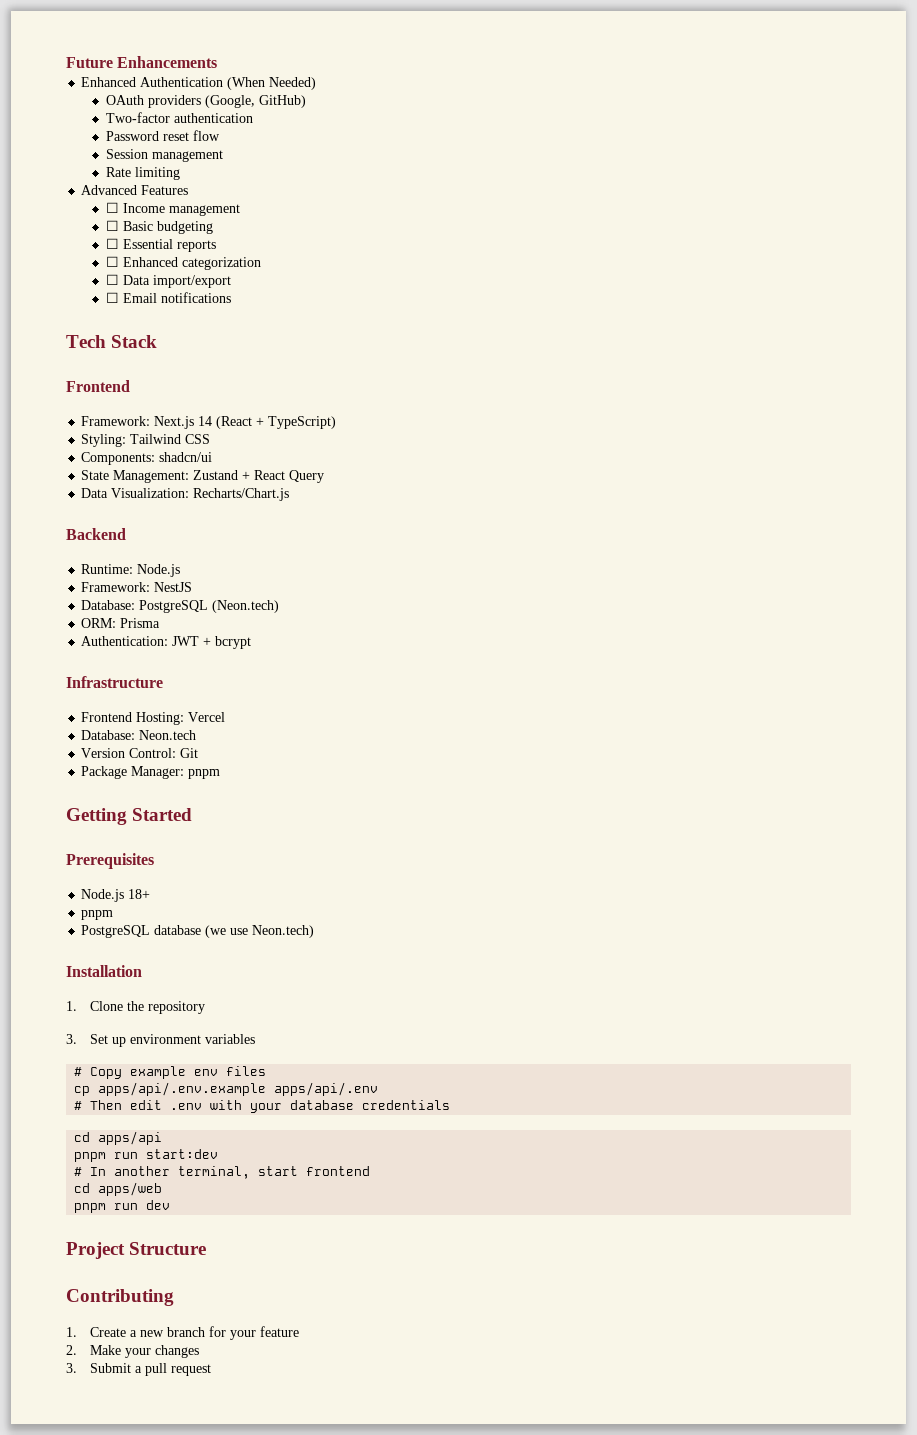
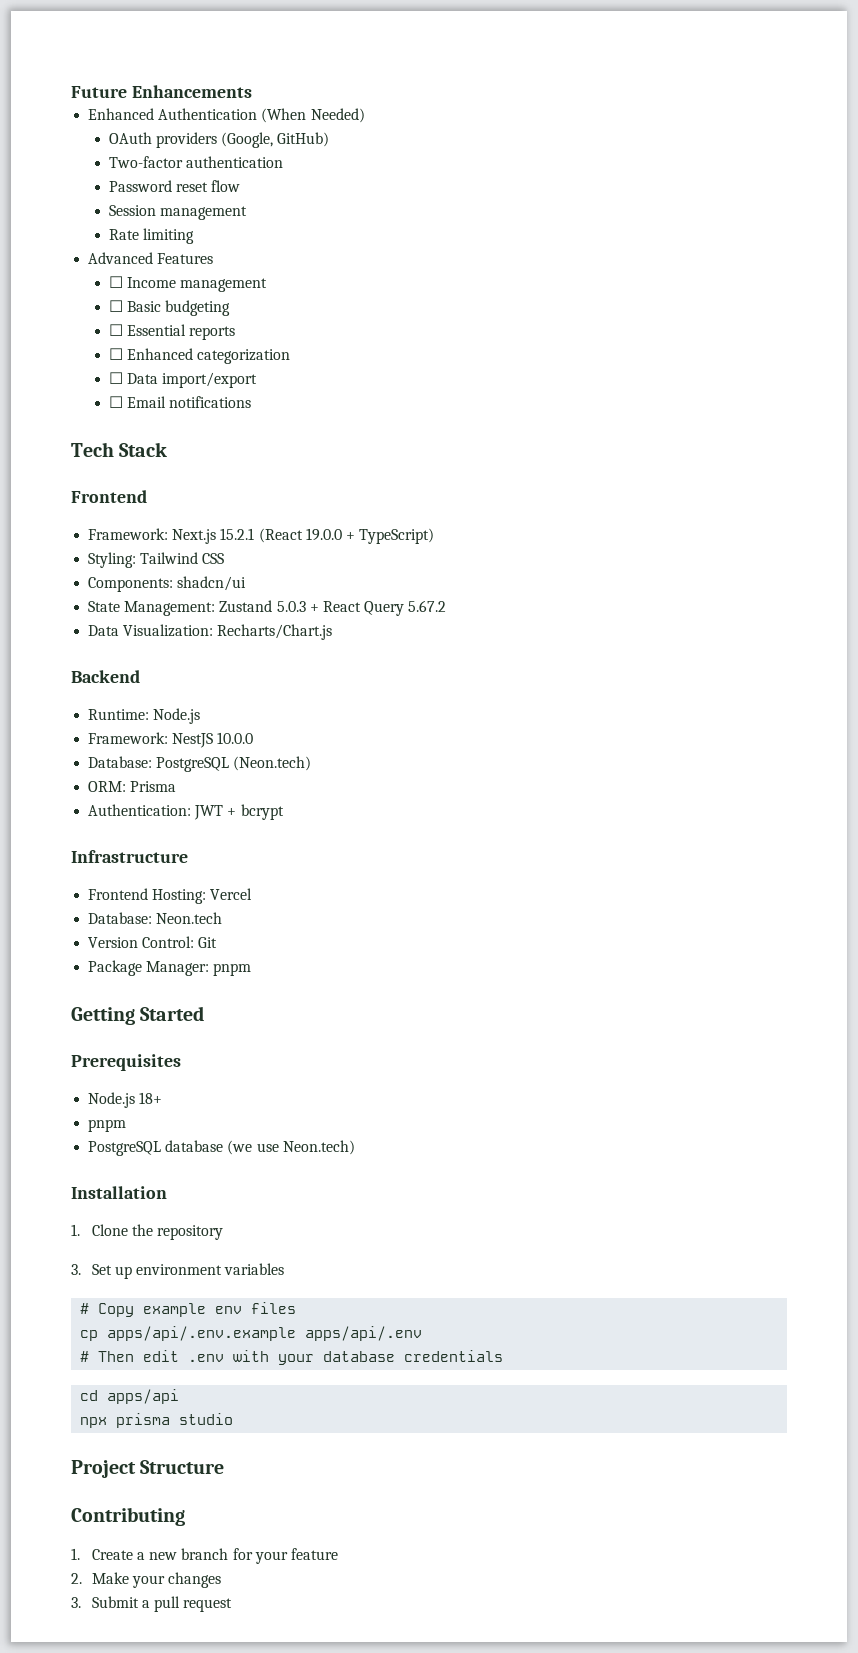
- Framework: Next.js 14 (React + TypeScript)
+ Framework: Next.js 15.2.1 (React 19.0.0 + TypeScript)
- State Management: Zustand + React Query
+ State Management: Zustand 5.0.3 + React Query 5.67.2
- Framework: NestJS
+ Framework: NestJS 10.0.0
- pnpm run start:dev
- # In another terminal, start frontend
- cd apps/web
- pnpm run dev
+ npx prisma studio

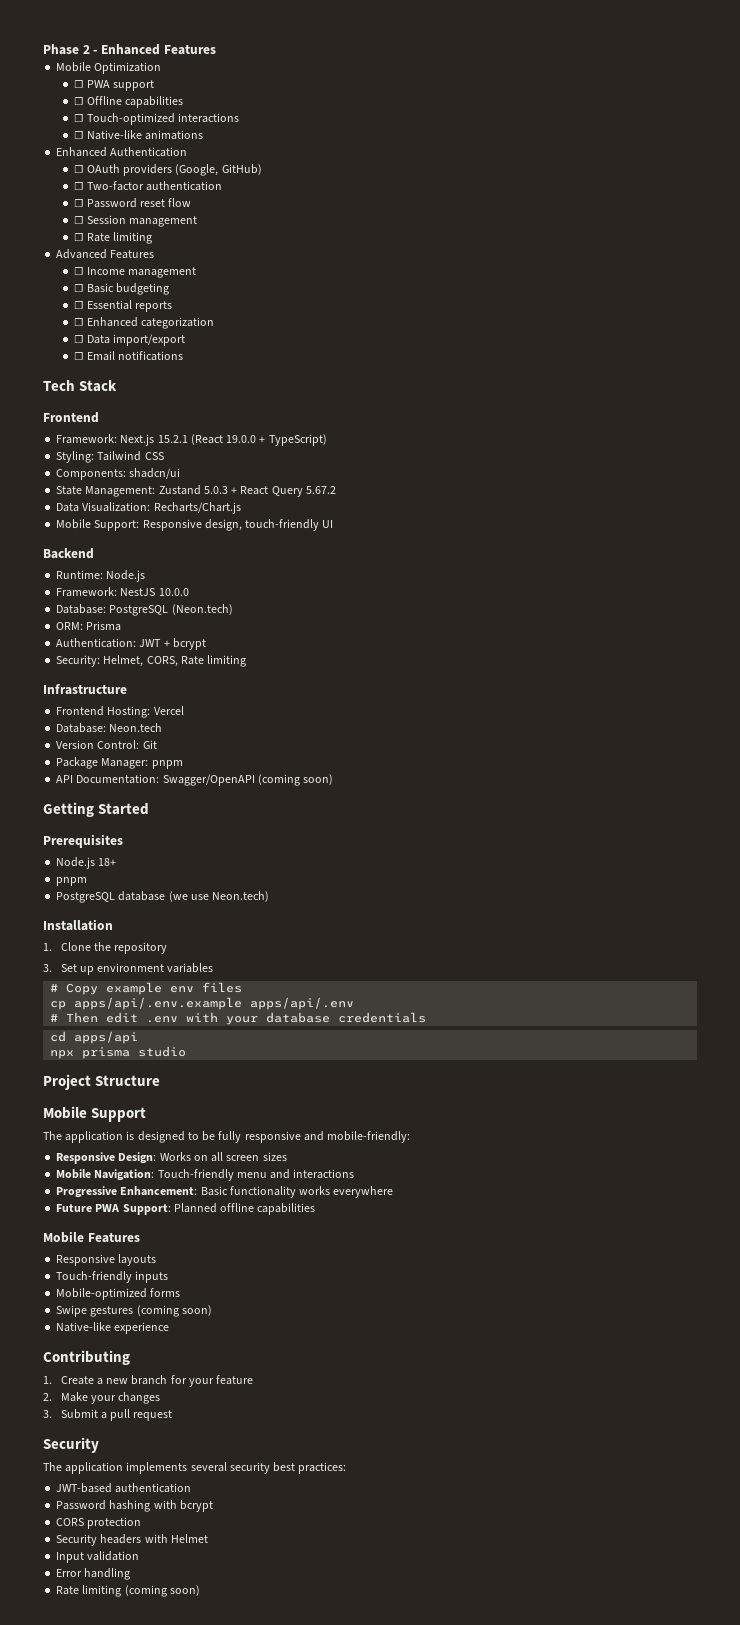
- Future Enhancements
+ Phase 2 - Enhanced Features
+ Mobile Optimization
+ ☐ PWA support
+ ☐ Offline capabilities
+ ☐ Touch-optimized interactions
+ ☐ Native-like animations
- Enhanced Authentication (When Needed)
- OAuth providers (Google, GitHub)
+ Enhanced Authentication
+ ☐ OAuth providers (Google, GitHub)
- Two-factor authentication
+ ☐ Two-factor authentication
- Password reset flow
+ ☐ Password reset flow
- Session management
+ ☐ Session management
- Rate limiting
+ ☐ Rate limiting
+ Mobile Support: Responsive design, touch-friendly UI
+ Security: Helmet, CORS, Rate limiting
+ API Documentation: Swagger/OpenAPI (coming soon)
+ Mobile Support
+ The application is designed to be fully responsive and mobile-friendly:
+ Responsive Design: Works on all screen sizes
+ Mobile Navigation: Touch-friendly menu and interactions
+ Progressive Enhancement: Basic functionality works everywhere
+ Future PWA Support: Planned offline capabilities
+ Mobile Features
+ Responsive layouts
+ Touch-friendly inputs
+ Mobile-optimized forms
+ Swipe gestures (coming soon)
+ Native-like experience
  3. Submit a pull request
+ Security
+ The application implements several security best practices:
+ JWT-based authentication
+ Password hashing with bcrypt
+ CORS protection
+ Security headers with Helmet
+ Input validation
+ Error handling
+ Rate limiting (coming soon)

